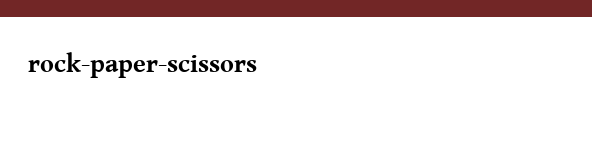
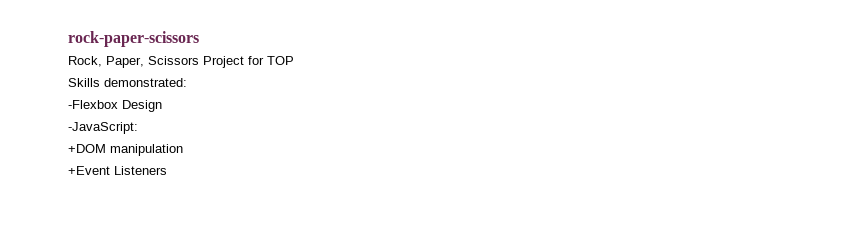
+ Rock, Paper, Scissors Project for TOP
+ Skills demonstrated:
+ -Flexbox Design
+ -JavaScript:
+ +DOM manipulation
+ +Event Listeners

